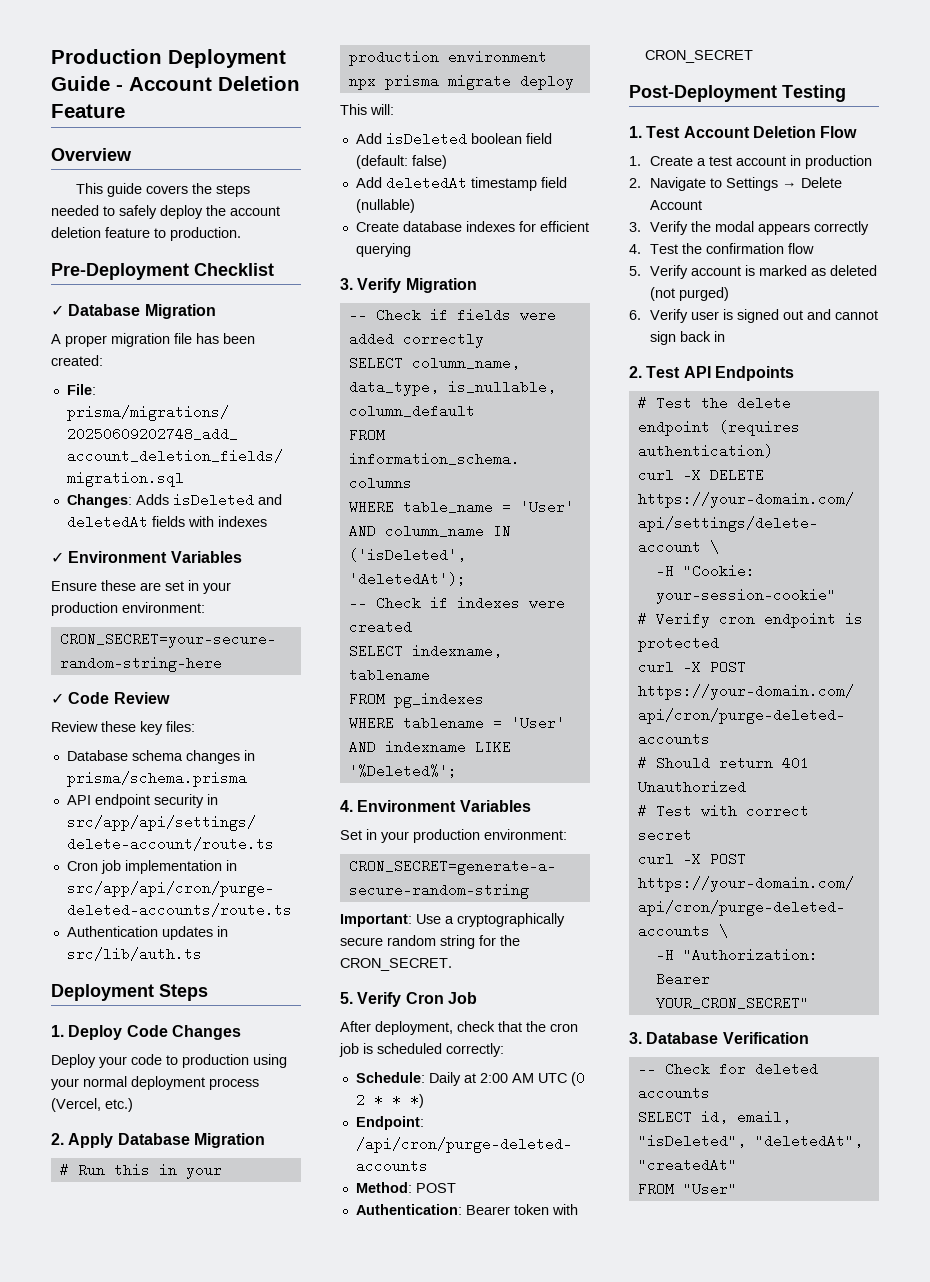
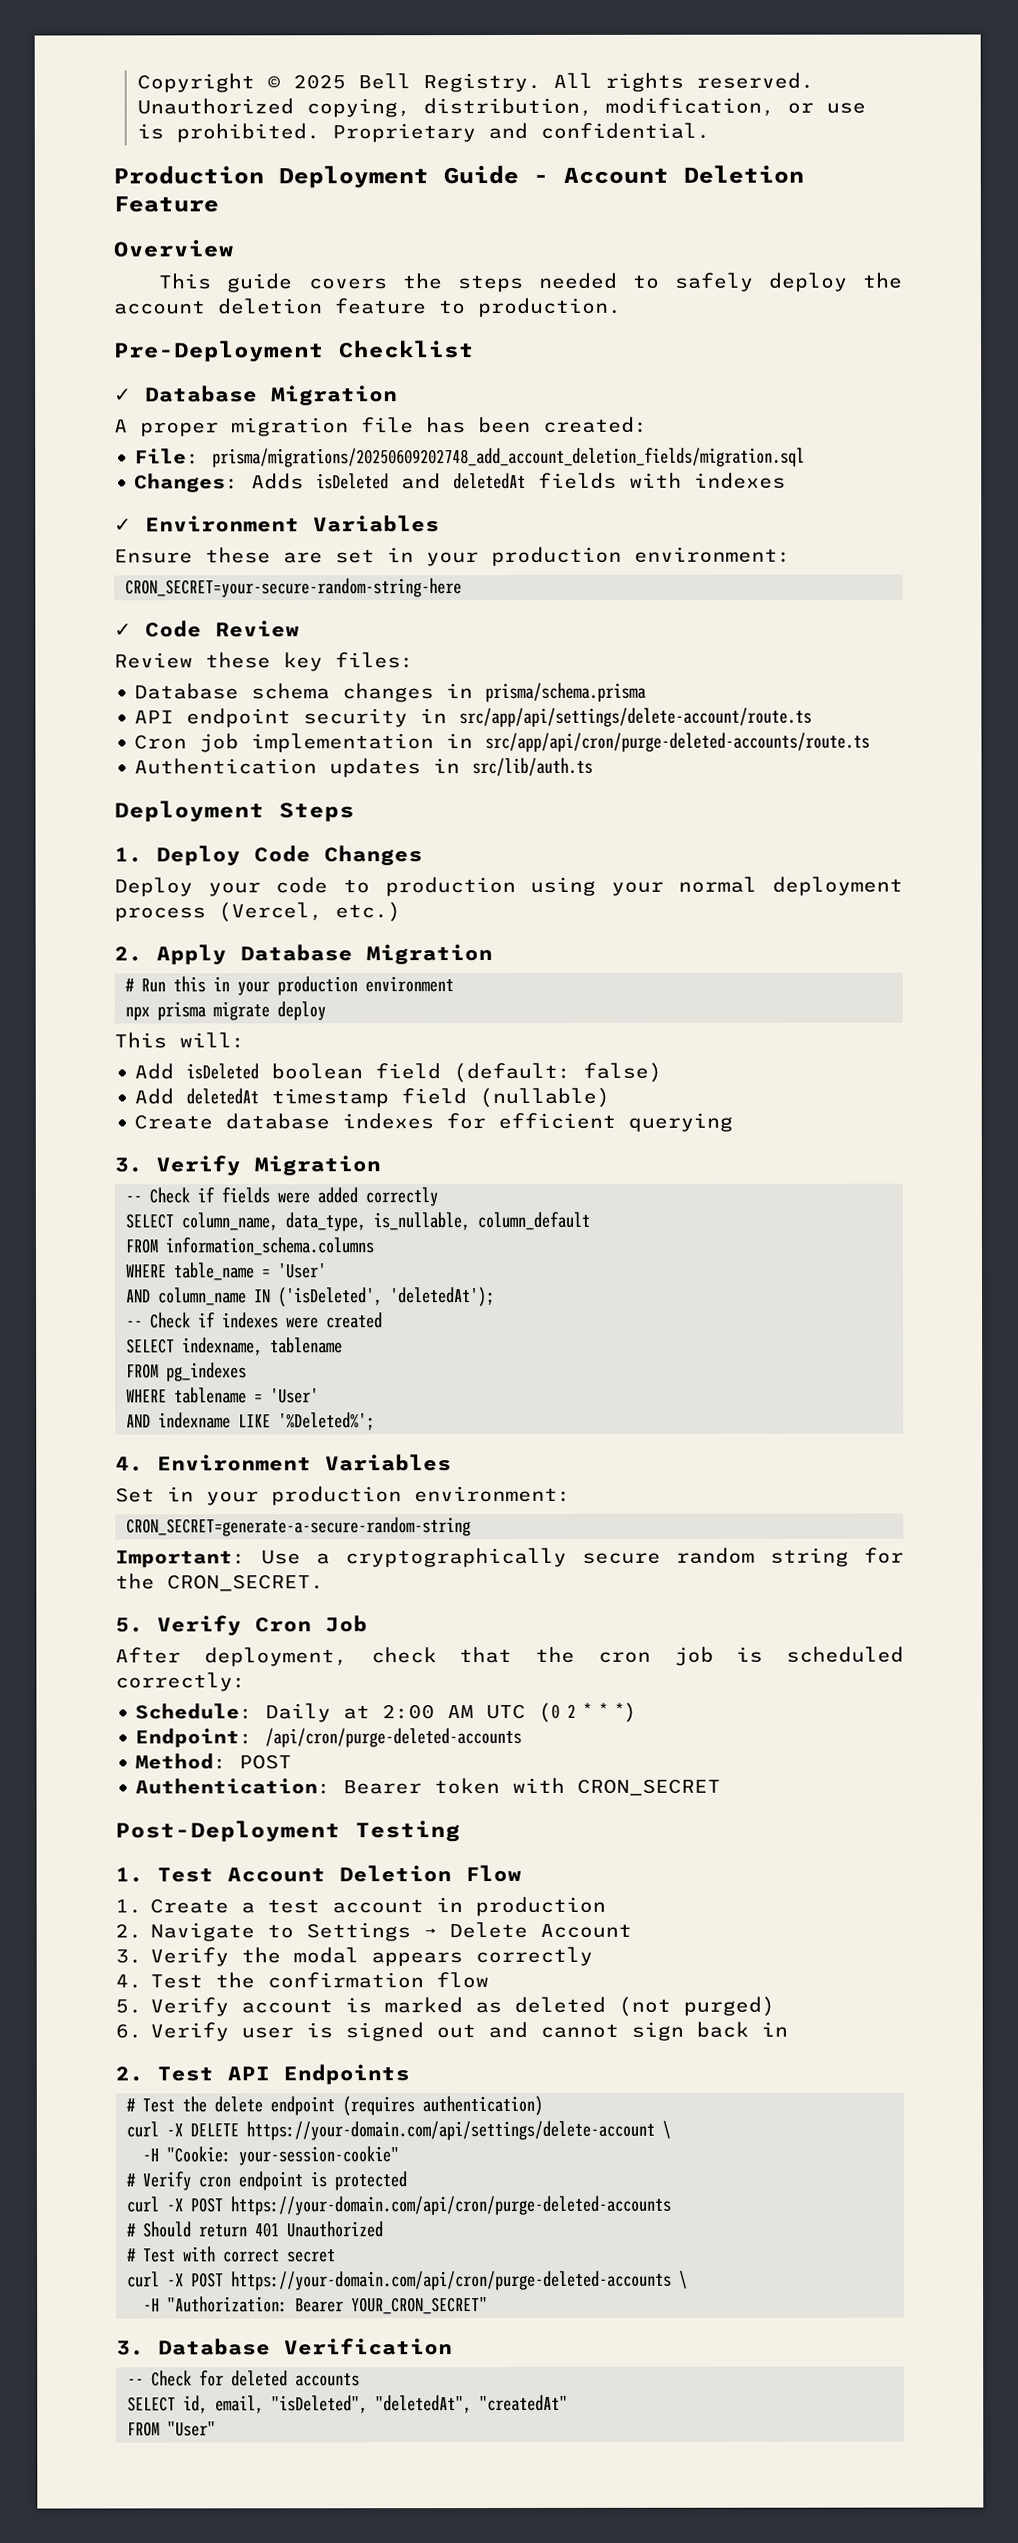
+ Copyright © 2025 Bell Registry. All rights reserved. Unauthorized copying, distribution, modification, or use is prohibited. Proprietary and confidential.

